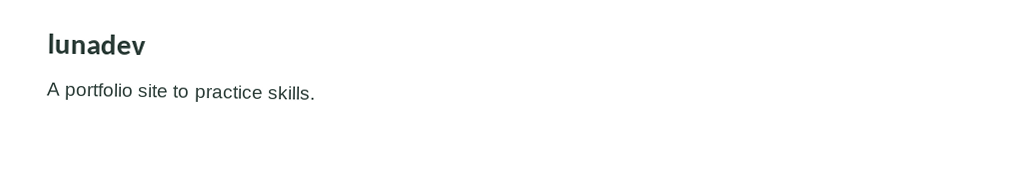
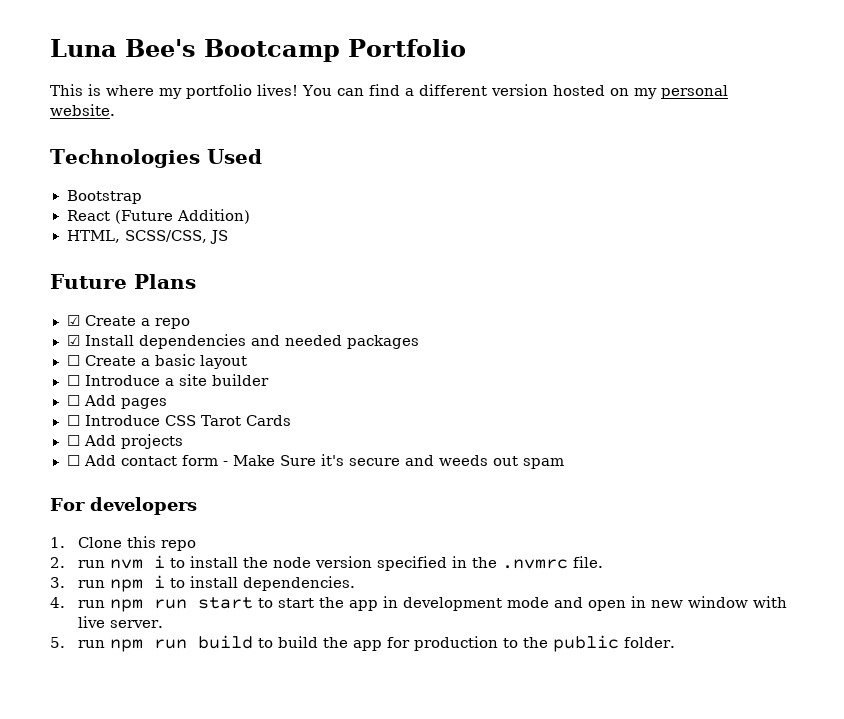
- lunadev
- A portfolio site to practice skills.
+ Luna Bee's Bootcamp Portfolio
+ This is where my portfolio lives! You can find a different version hosted on my personal website.
+ Technologies Used
+ Bootstrap
+ React (Future Addition)
+ HTML, SCSS/CSS, JS
+ Future Plans
+ ☑ Create a repo
+ ☑ Install dependencies and needed packages
+ ☐ Create a basic layout
+ ☐ Introduce a site builder
+ ☐ Add pages
+ ☐ Introduce CSS Tarot Cards
+ ☐ Add projects
+ ☐ Add contact form - Make Sure it's secure and weeds out spam
+ For developers
+ 1. Clone this repo
+ 2. run nvm i to install the node version specified in the .nvmrc file.
+ 3. run npm i to install dependencies.
+ 4. run npm run start to start the app in development mode and open in new window with live server.
+ 5. run npm run build to build the app for production to the public folder.

